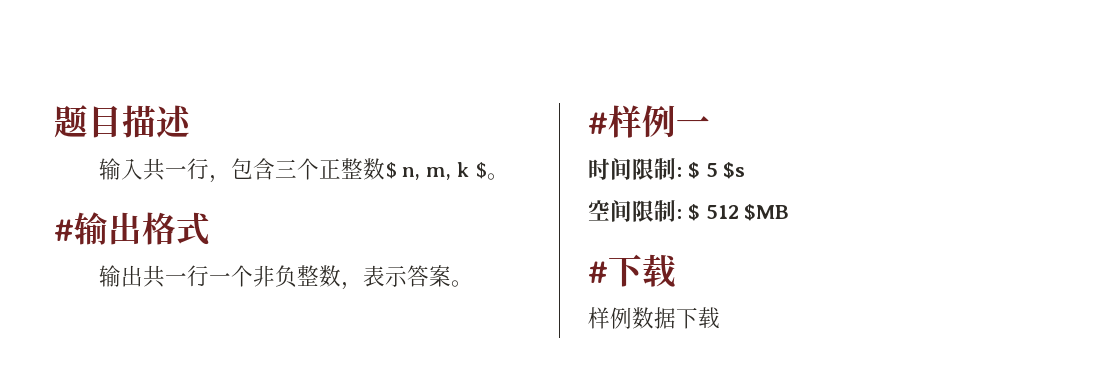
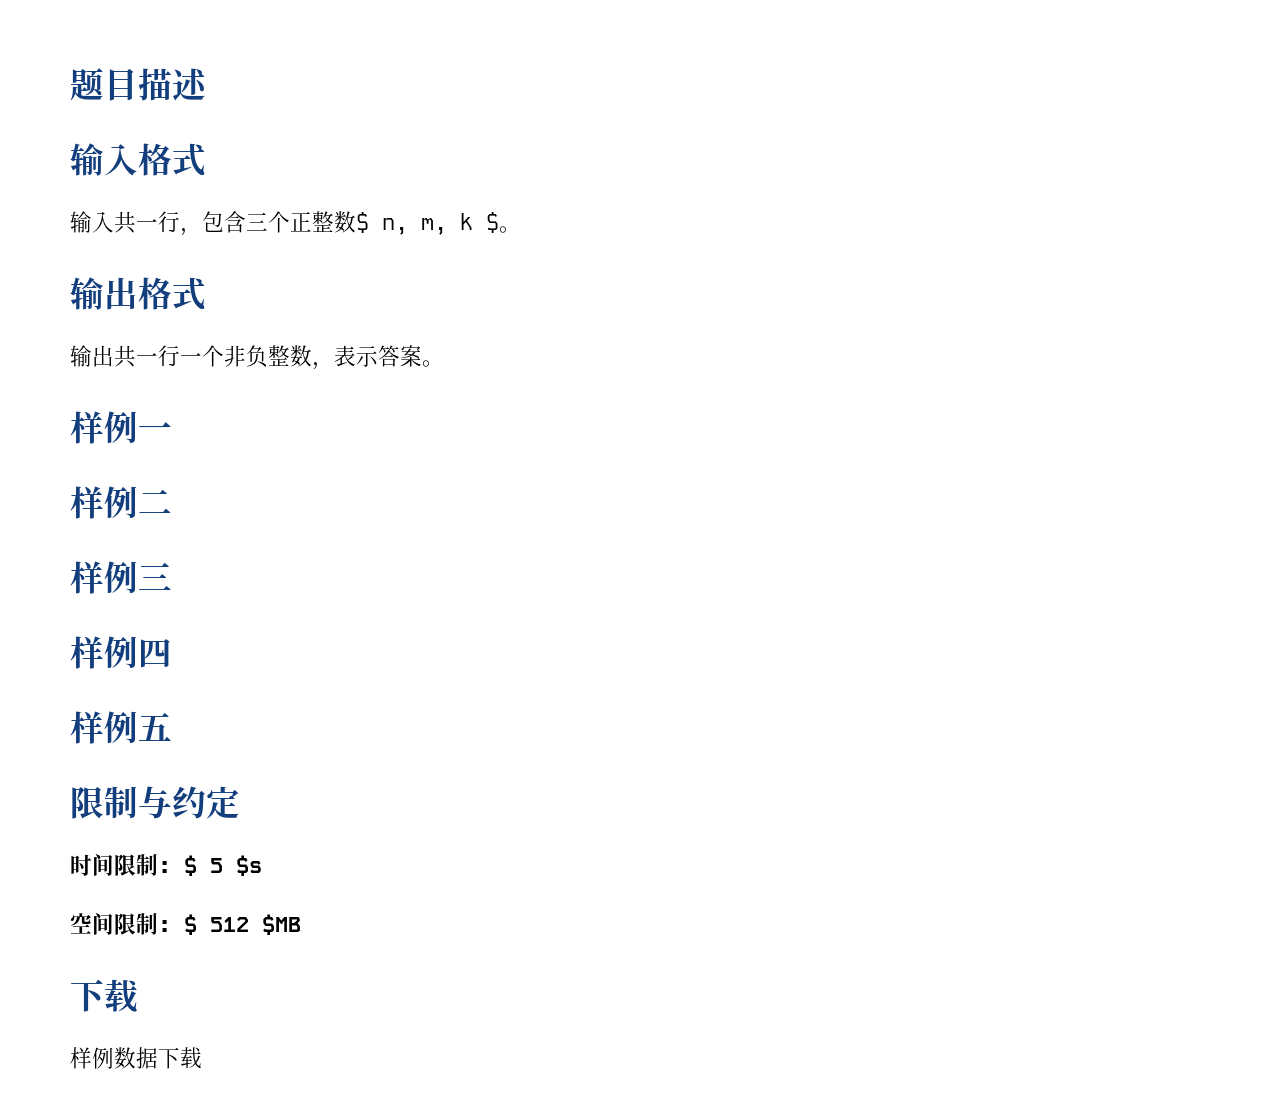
+ 输入格式
- #输出格式
+ 输出格式
- #样例一
+ 样例一
+ 样例二
+ 样例三
+ 样例四
+ 样例五
+ 限制与约定
  空间限制: $ 512 $MB
- #下载
+ 下载

